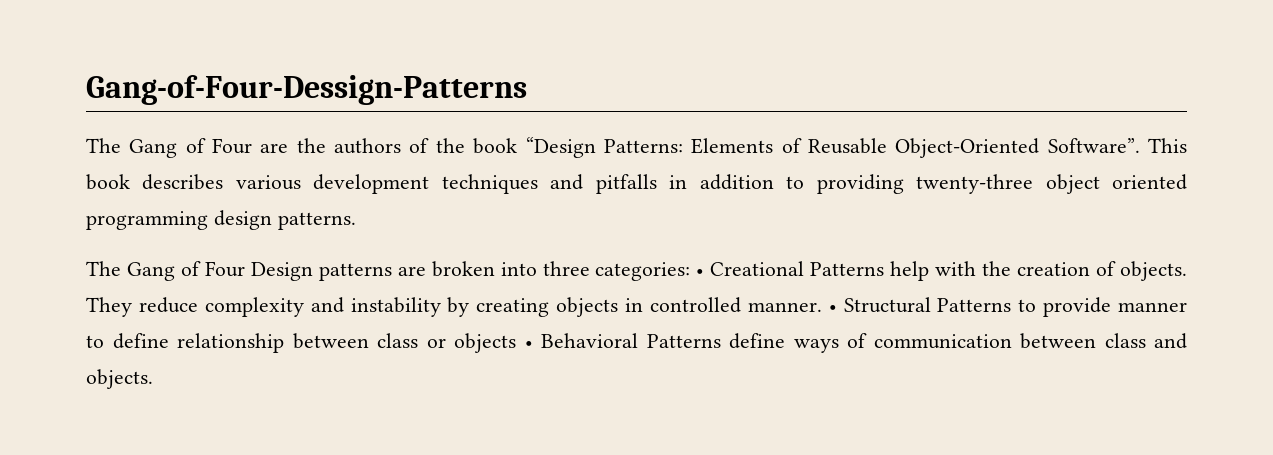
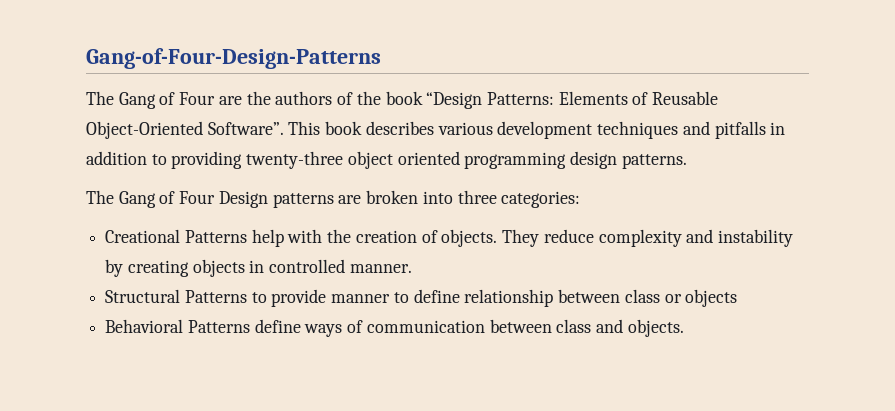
- Gang-of-Four-Dessign-Patterns
+ Gang-of-Four-Design-Patterns
- The Gang of Four Design patterns are broken into three categories: • Creational Patterns help with the creation of objects.
+ The Gang of Four Design patterns are broken into three categories:
+ Creational Patterns help with the creation of objects.
- They reduce complexity and instability by creating objects in controlled manner. • Structural Patterns to provide manner to define relationship between class or objects • Behavioral Patterns define ways of communication between class and objects.
+ They reduce complexity and instability by creating objects in controlled manner.
+ Structural Patterns to provide manner to define relationship between class or objects
+ Behavioral Patterns define ways of communication between class and objects.

